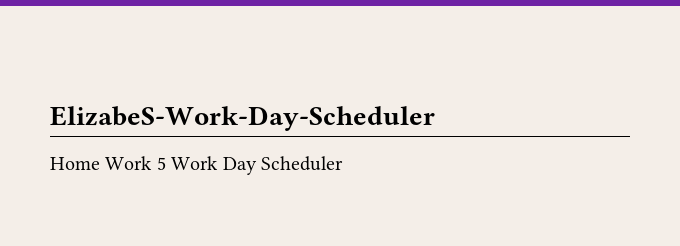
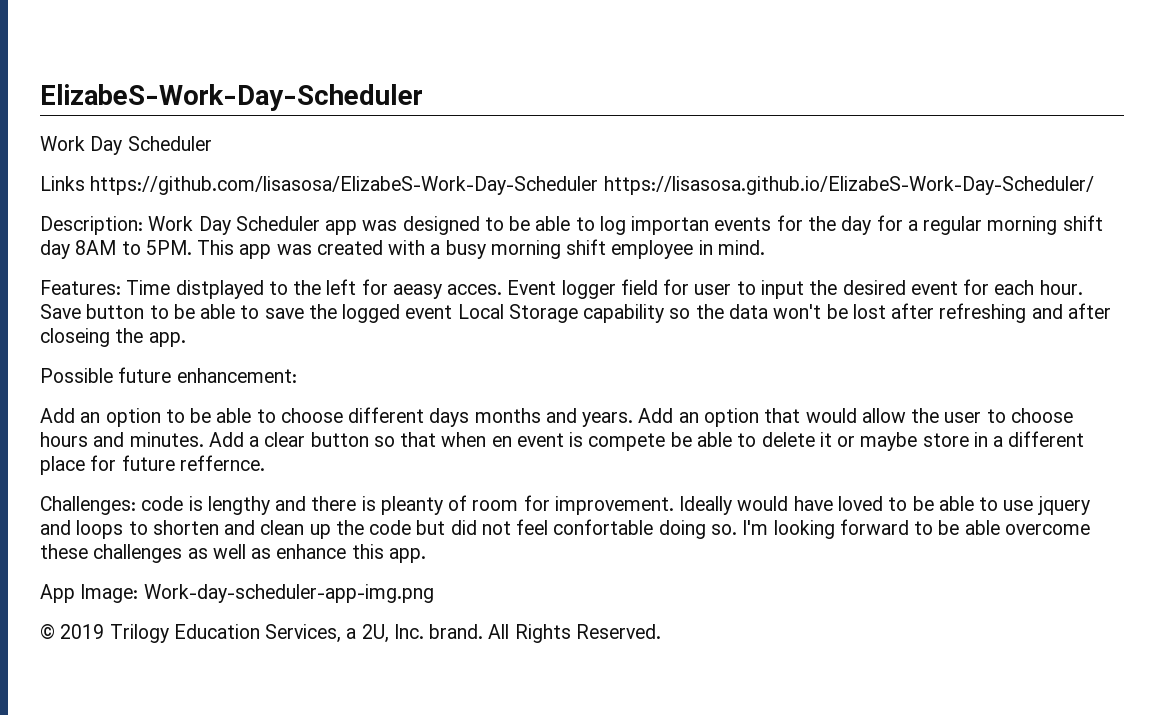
  ElizabeS-Work-Day-Scheduler
- Home Work 5 Work Day Scheduler
+ Work Day Scheduler
+ Links https://github.com/lisasosa/ElizabeS-Work-Day-Scheduler https://lisasosa.github.io/ElizabeS-Work-Day-Scheduler/
+ Description: Work Day Scheduler app was designed to be able to log importan events for the day for a regular morning shift day 8AM to 5PM. This app was created with a busy morning shift employee in mind.
+ Features: Time distplayed to the left for aeasy acces. Event logger field for user to input the desired event for each hour. Save button to be able to save the logged event Local Storage capability so the data won't be lost after refreshing and after closeing the app.
+ Possible future enhancement:
+ Add an option to be able to choose different days months and years. Add an option that would allow the user to choose hours and minutes. Add a clear button so that when en event is compete be able to delete it or maybe store in a different place for future reffernce.
+ Challenges: code is lengthy and there is pleanty of room for improvement. Ideally would have loved to be able to use jquery and loops to shorten and clean up the code but did not feel confortable doing so. I'm looking forward to be able overcome these challenges as well as enhance this app.
+ App Image: Work-day-scheduler-app-img.png
+ © 2019 Trilogy Education Services, a 2U, Inc. brand. All Rights Reserved.

